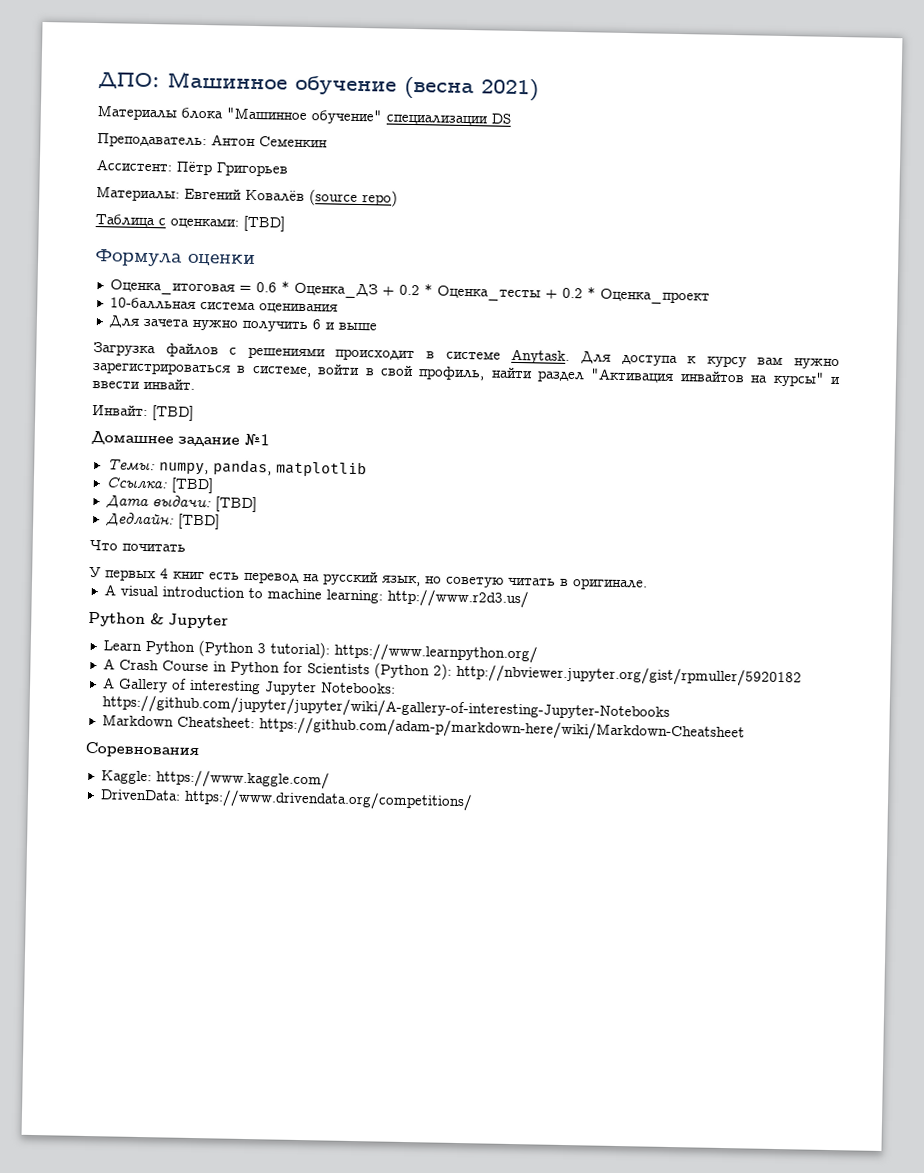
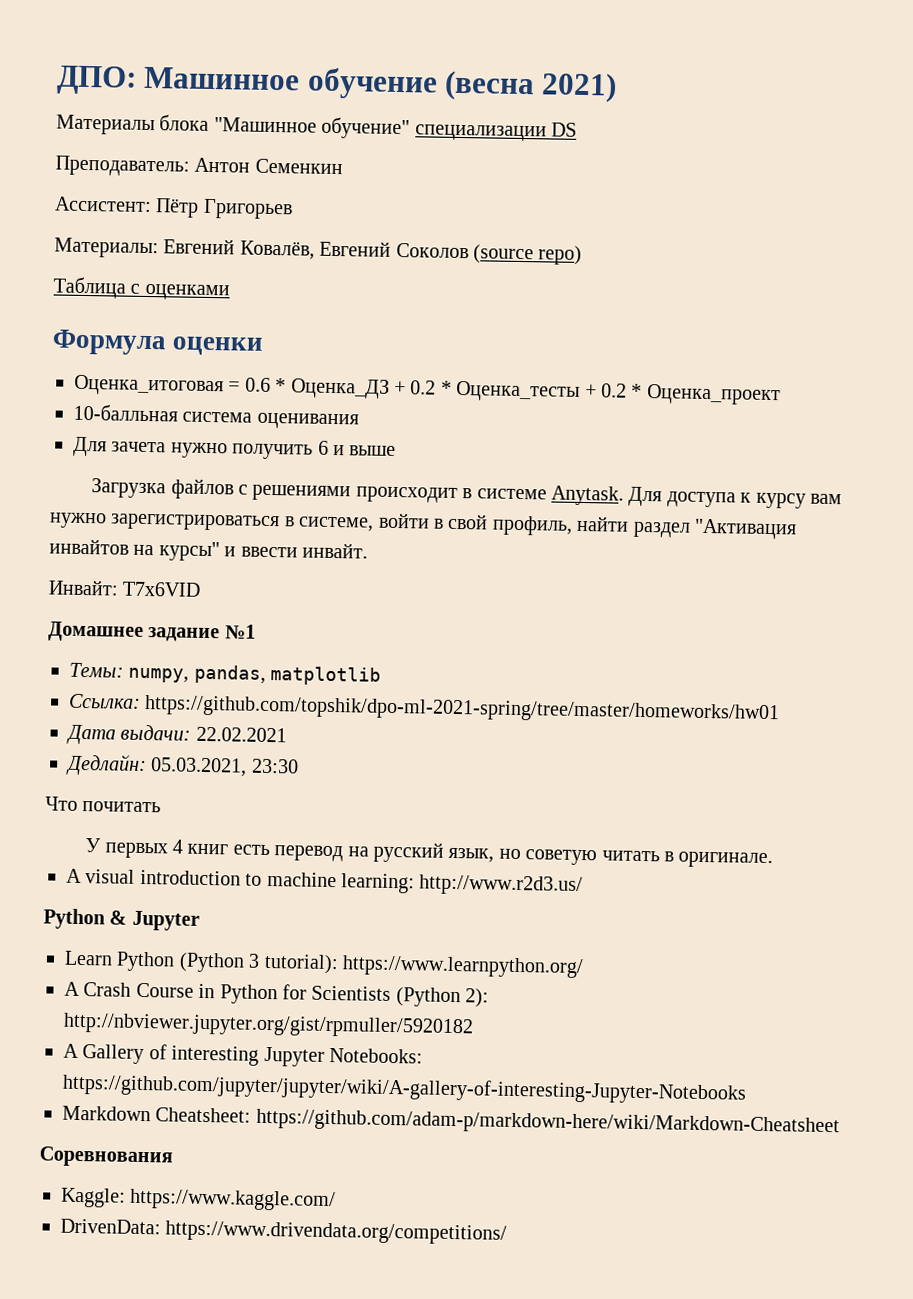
- Материалы: Евгений Ковалёв (source repo)
+ Материалы: Евгений Ковалёв, Евгений Соколов (source repo)
- Таблица с оценками: [TBD]
+ Таблица с оценками
- Инвайт: [TBD]
+ Инвайт: T7x6VID
- Ссылка: [TBD]
+ Ссылка: https://github.com/topshik/dpo-ml-2021-spring/tree/master/homeworks/hw01
- Дата выдачи: [TBD]
+ Дата выдачи: 22.02.2021
- Дедлайн: [TBD]
+ Дедлайн: 05.03.2021, 23:30

